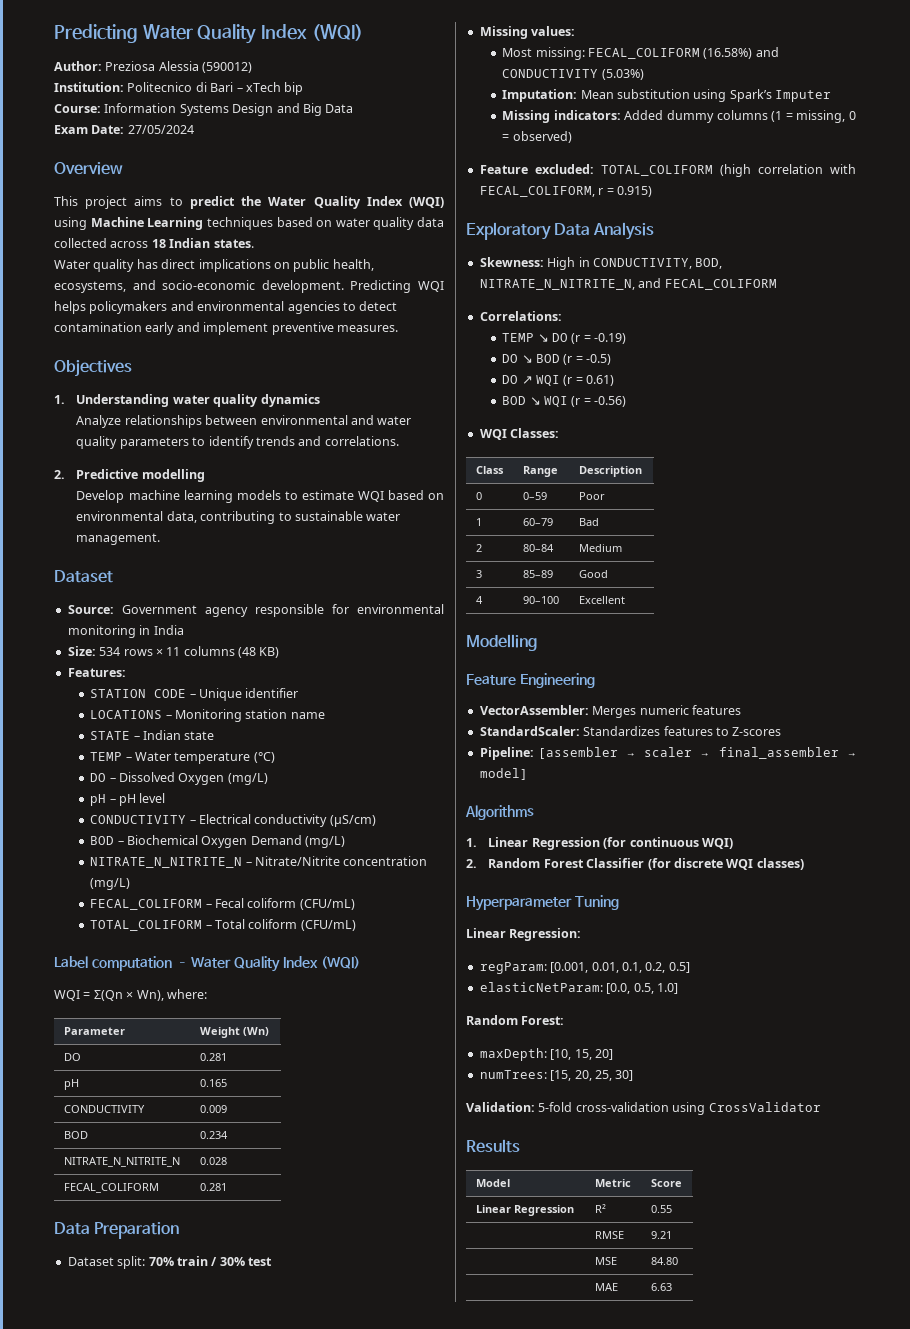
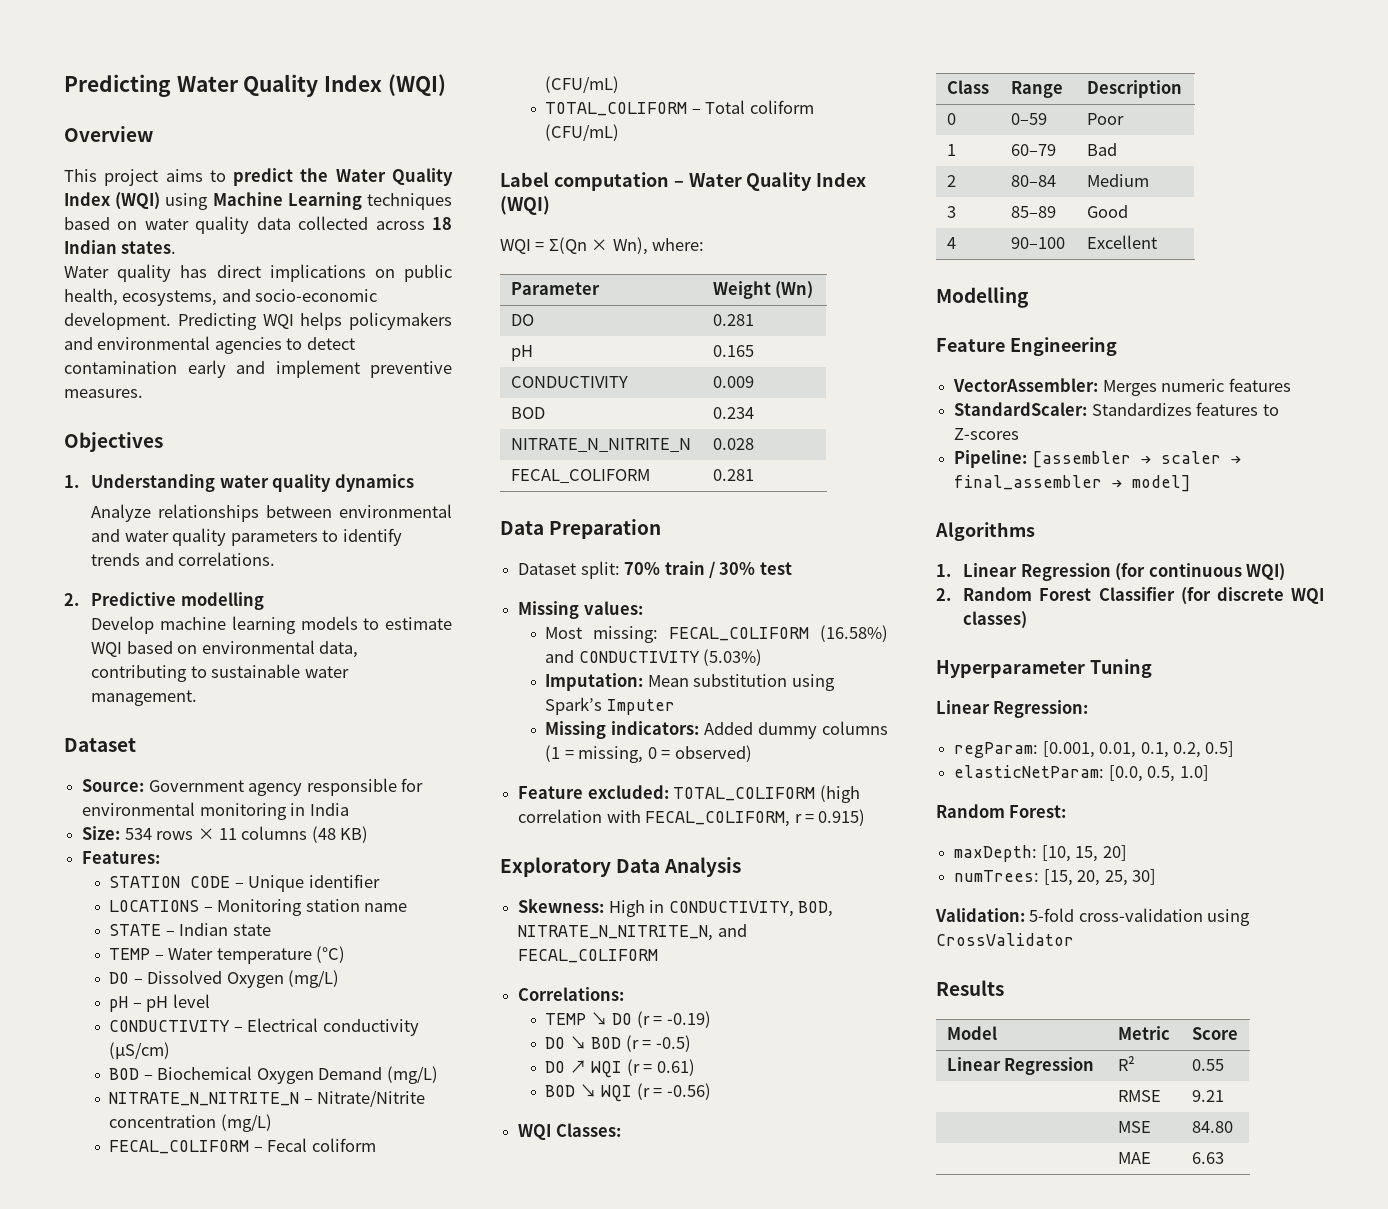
- Author: Preziosa Alessia (590012)
- Institution: Politecnico di Bari – xTech bip
- Course: Information Systems Design and Big Data
- Exam Date: 27/05/2024

